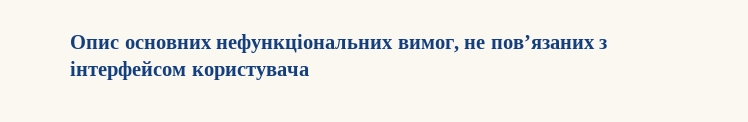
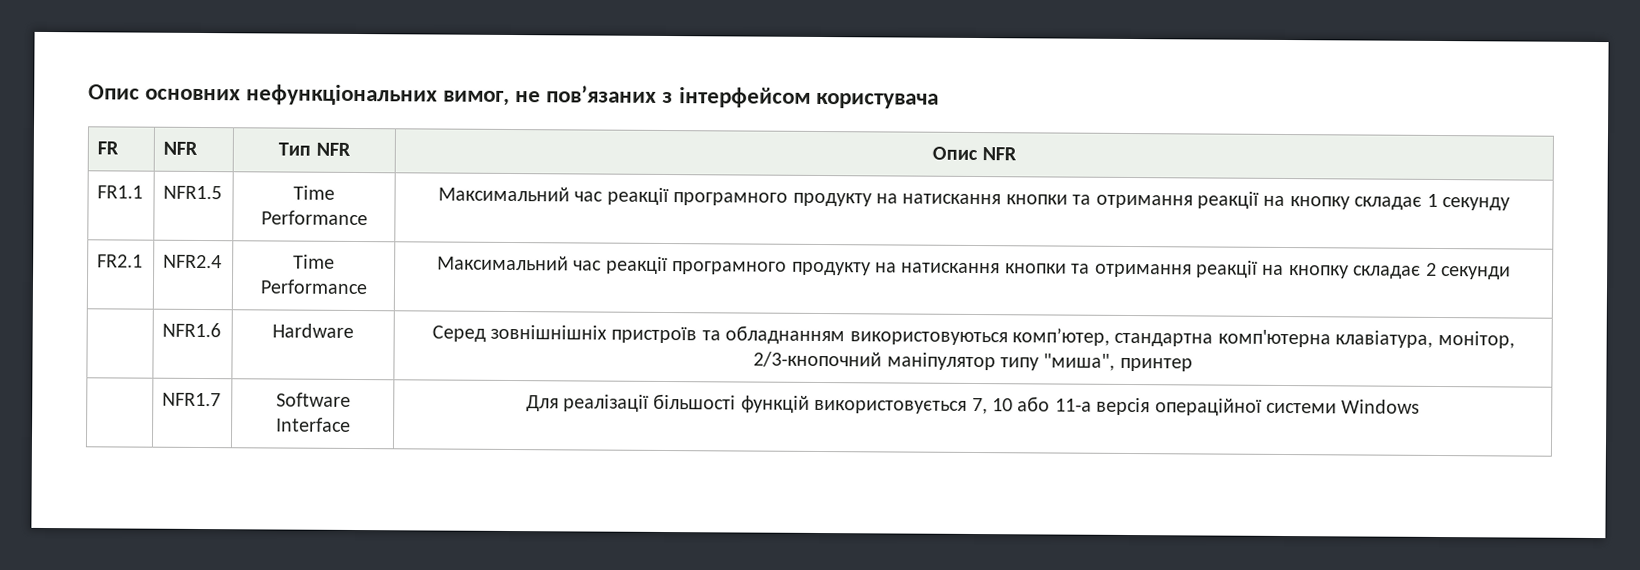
+ FR | NFR | Тип NFR | Опис NFR
+ FR1.1 | NFR1.5 | Time Performance | Максимальний час реакції програмного продукту на натискання кнопки та отримання реакції на кнопку складає 1 секунду
+ FR2.1 | NFR2.4 | Time Performance | Максимальний час реакції програмного продукту на натискання кнопки та отримання реакції на кнопку складає 2 секунди
+ | NFR1.6 | Hardware | Серед зовнішнішніх пристроїв та обладнанням використовуються комп’ютер, стандартна комп'ютерна клавіатура, монітор, 2/3-кнопочний маніпулятор типу "миша", принтер
+ | NFR1.7 | Software Interface | Для реалізації більшості функцій використовується 7, 10 або 11-а версія операційної системи Windows

